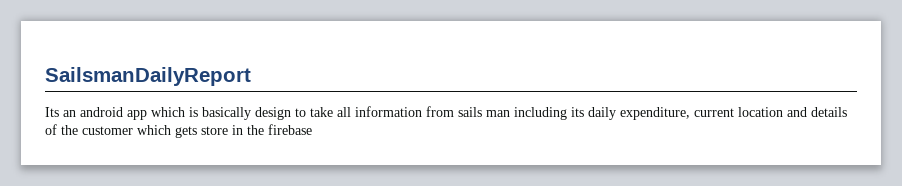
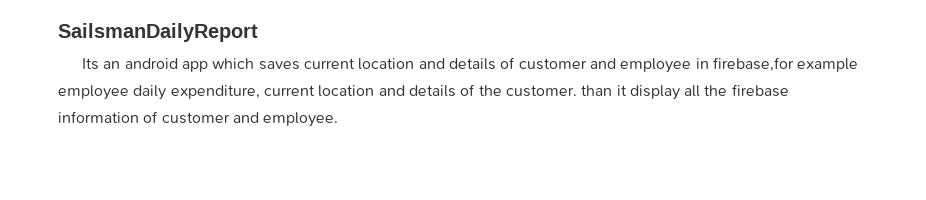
- Its an android app which is basically design to take all information from sails man including its daily expenditure, current location and details of the customer which gets store in the firebase
+ Its an android app which saves current location and details of customer and employee in firebase,for example employee daily expenditure, current location and details of the customer. than it display all the firebase information of customer and employee.

